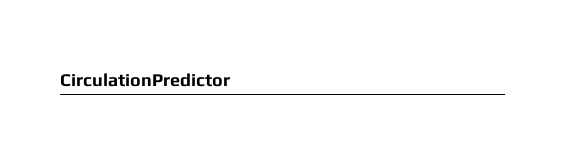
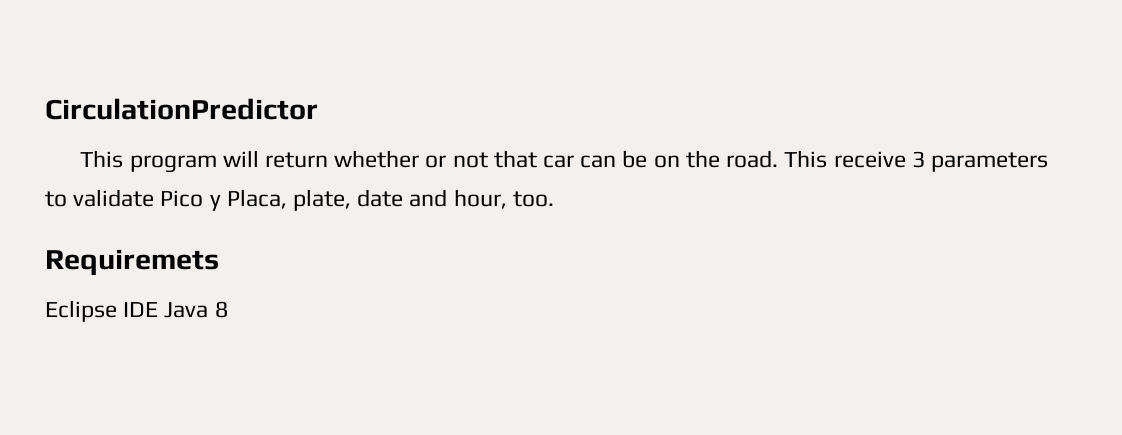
+ This program will return whether or not that car can be on the road. This receive 3 parameters to validate Pico y Placa, plate, date and hour, too.
+ Requiremets
+ Eclipse IDE Java 8

